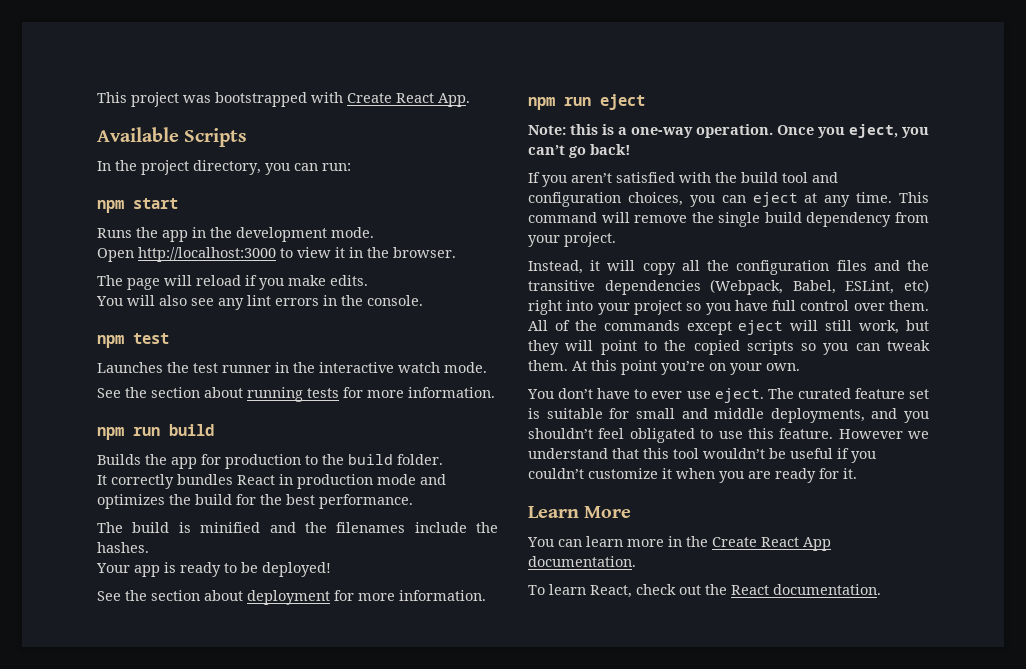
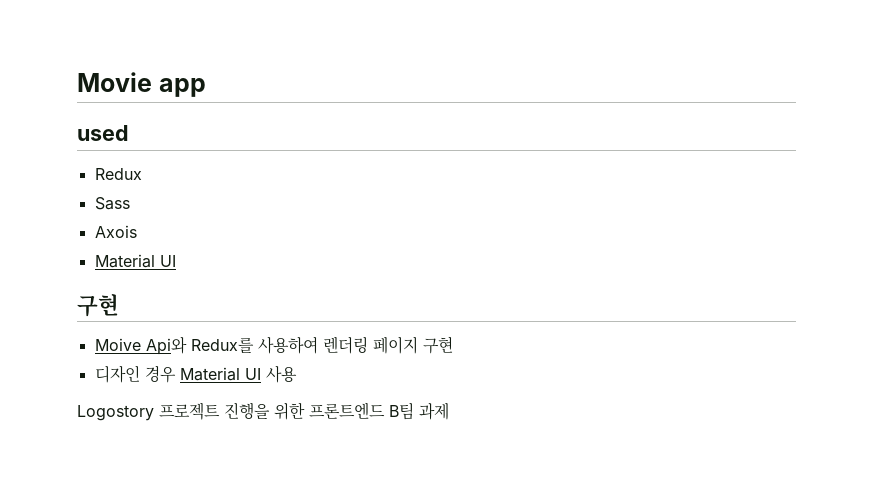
- This project was bootstrapped with Create React App.
- Available Scripts
- In the project directory, you can run:
- npm start
- Runs the app in the development mode.
- Open http://localhost:3000 to view it in the browser.
- The page will reload if you make edits.
- You will also see any lint errors in the console.
- npm test
- Launches the test runner in the interactive watch mode.
- See the section about running tests for more information.
- npm run build
- Builds the app for production to the build folder.
- It correctly bundles React in production mode and optimizes the build for the best performance.
- The build is minified and the filenames include the hashes.
- Your app is ready to be deployed!
- See the section about deployment for more information.
- npm run eject
- Note: this is a one-way operation. Once you eject, you can’t go back!
- If you aren’t satisfied with the build tool and configuration choices, you can eject at any time. This command will remove the single build dependency from your project.
- Instead, it will copy all the configuration files and the transitive dependencies (Webpack, Babel, ESLint, etc) right into your project so you have full control over them. All of the commands except eject will still work, but they will point to the copied scripts so you can tweak them. At this point you’re on your own.
- You don’t have to ever use eject. The curated feature set is suitable for small and middle deployments, and you shouldn’t feel obligated to use this feature. However we understand that this tool wouldn’t be useful if you couldn’t customize it when you are ready for it.
- Learn More
- You can learn more in the Create React App documentation.
- To learn React, check out the React documentation.
+ Movie app
+ used
+ Redux
+ Sass
+ Axois
+ Material UI
+ 구현
+ Moive Api와 Redux를 사용하여 렌더링 페이지 구현
+ 디자인 경우 Material UI 사용
+ Logostory 프로젝트 진행을 위한 프론트엔드 B팀 과제

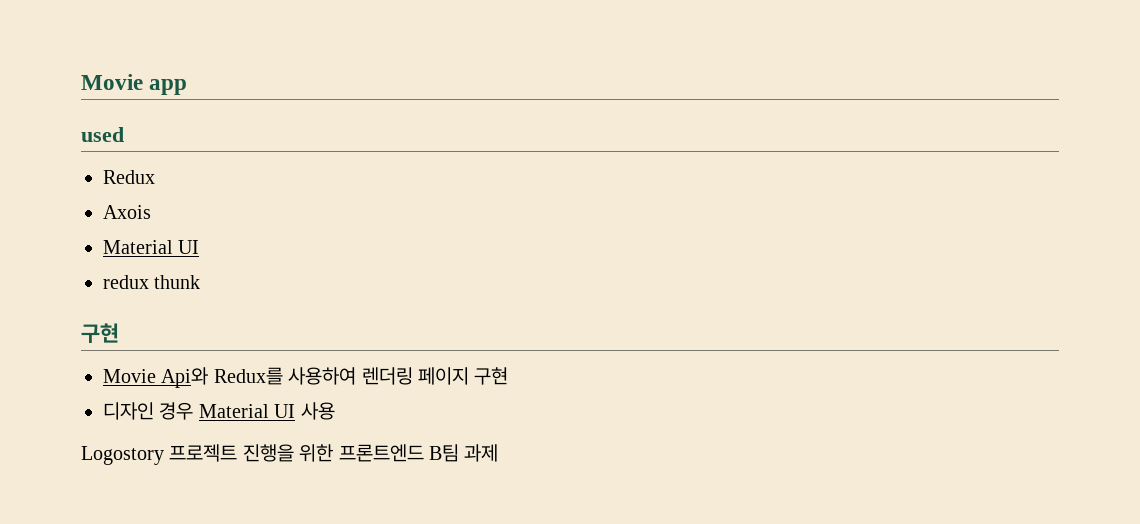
- Sass
  Axois
  Material UI
+ redux thunk
  구현
- Moive Api와 Redux를 사용하여 렌더링 페이지 구현
+ Movie Api와 Redux를 사용하여 렌더링 페이지 구현

